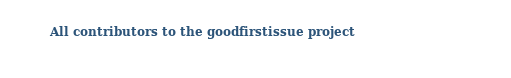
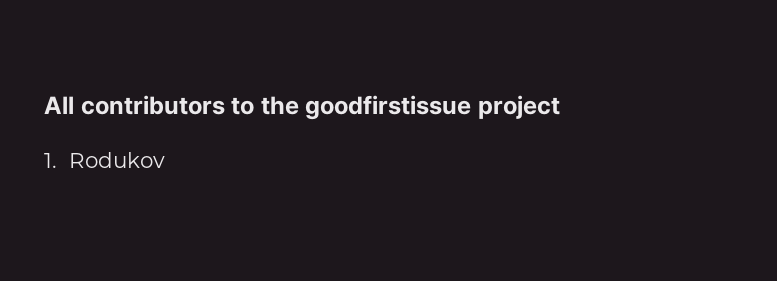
+ 1. Rodukov

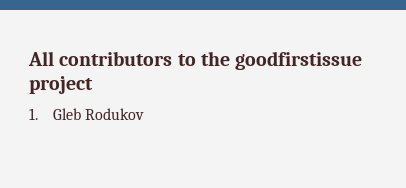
- 1. Rodukov
+ 1. Gleb Rodukov

